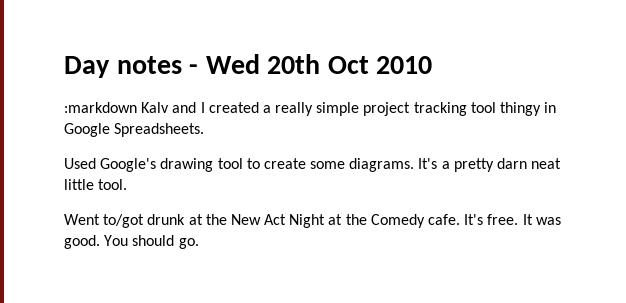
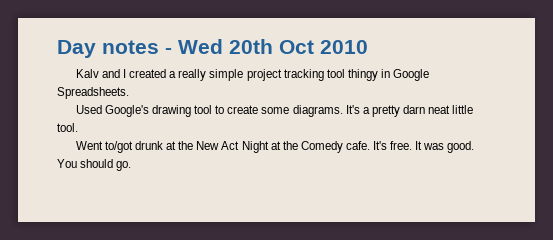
- :markdown Kalv and I created a really simple project tracking tool thingy in Google Spreadsheets.
+ Kalv and I created a really simple project tracking tool thingy in Google Spreadsheets.

